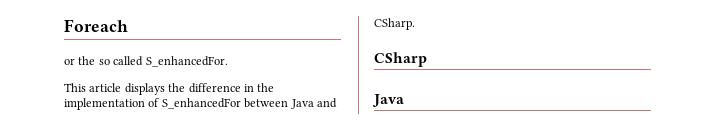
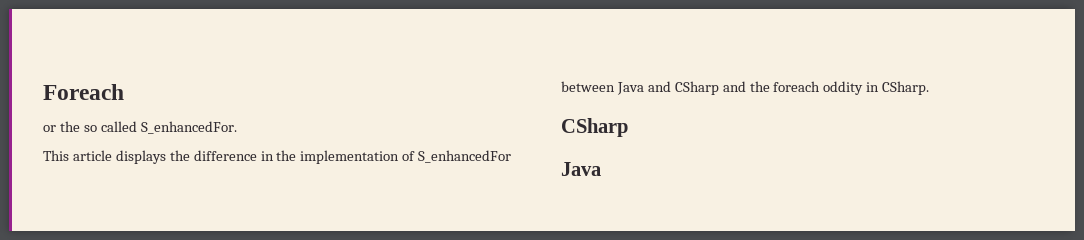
- This article displays the difference in the implementation of S_enhancedFor between Java and CSharp.
+ This article displays the difference in the implementation of S_enhancedFor between Java and CSharp and the foreach oddity in CSharp.

